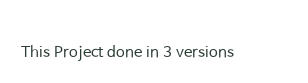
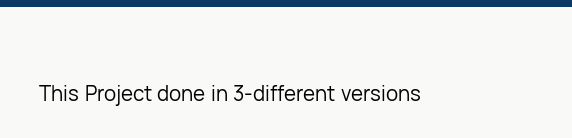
- This Project done in 3 versions
+ This Project done in 3-different versions

